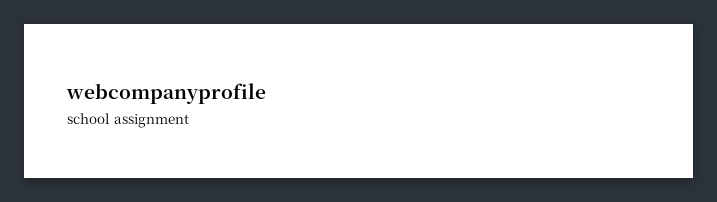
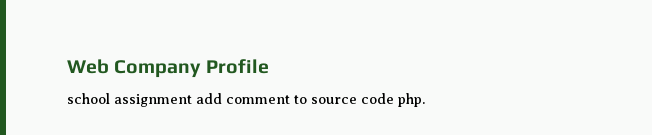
- webcompanyprofile
+ Web Company Profile
- school assignment
+ school assignment add comment to source code php.

